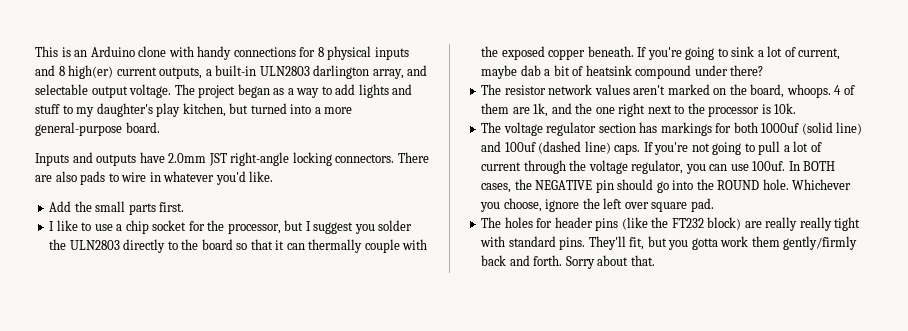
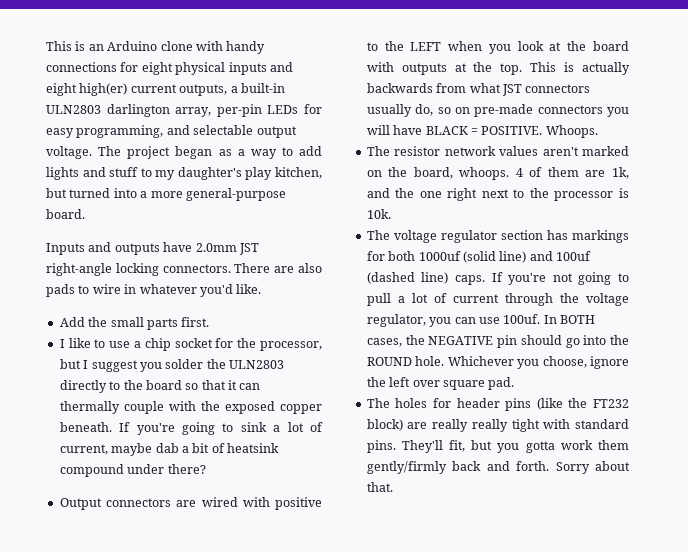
- This is an Arduino clone with handy connections for 8 physical inputs and 8 high(er) current outputs, a built-in ULN2803 darlington array, and selectable output voltage.
+ This is an Arduino clone with handy connections for eight physical inputs and eight high(er) current outputs, a built-in ULN2803 darlington array, per-pin LEDs for easy programming, and selectable output voltage.
+ Output connectors are wired with positive to the LEFT when you look at the board with outputs at the top. This is actually backwards from what JST connectors usually do, so on pre-made connectors you will have BLACK = POSITIVE. Whoops.

